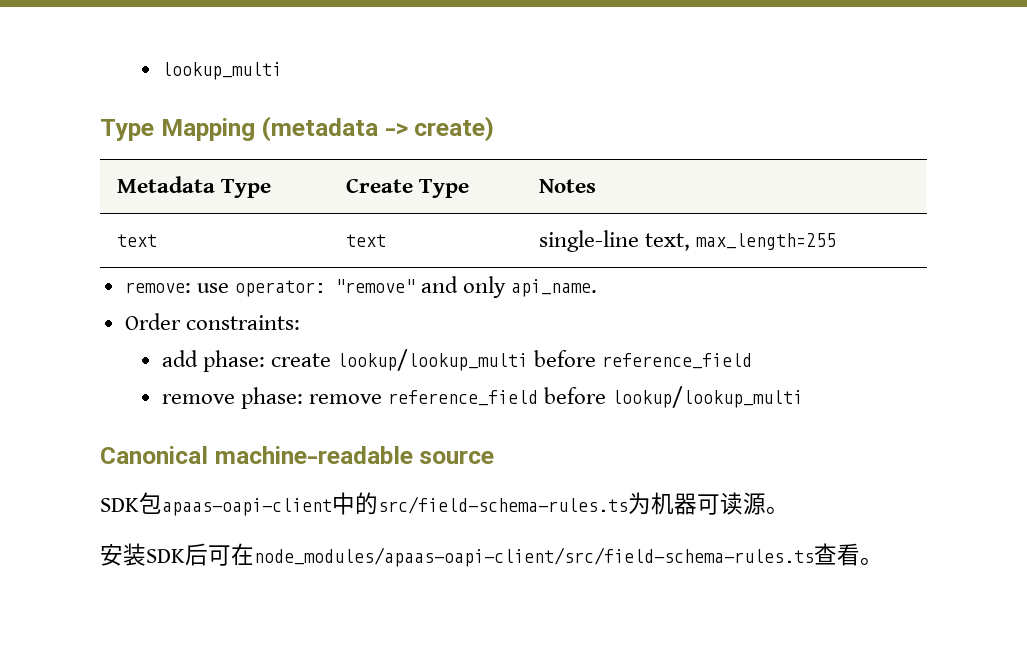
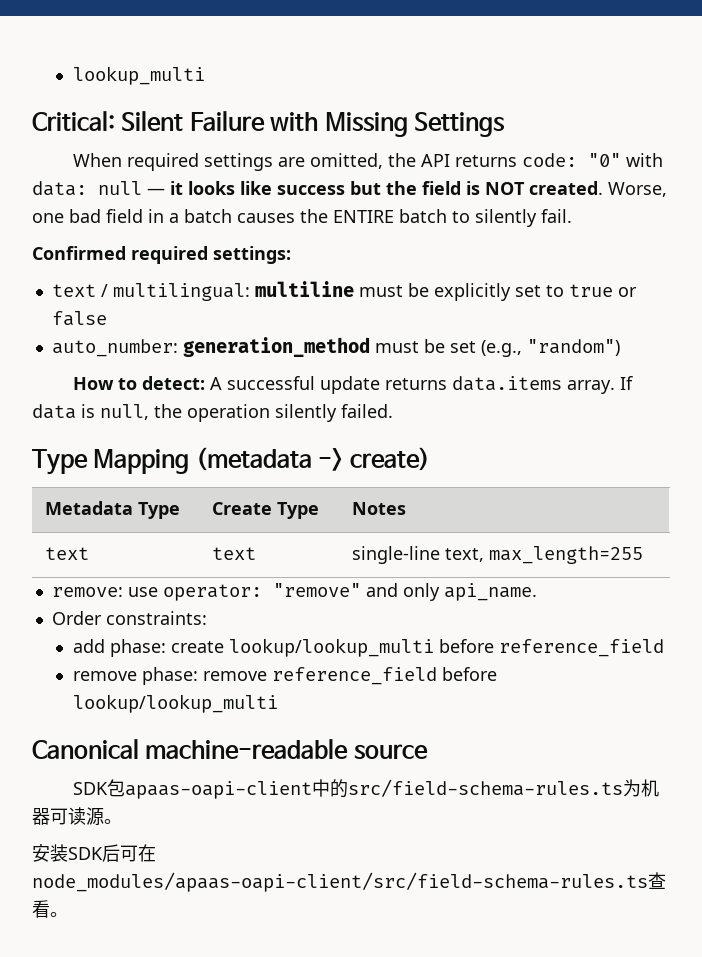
+ Critical: Silent Failure with Missing Settings
+ When required settings are omitted, the API returns code: "0" with data: null — it looks like success but the field is NOT created. Worse, one bad field in a batch causes the ENTIRE batch to silently fail.
+ Confirmed required settings:
+ text / multilingual: multiline must be explicitly set to true or false
+ auto_number: generation_method must be set (e.g., "random")
+ How to detect: A successful update returns data.items array. If data is null, the operation silently failed.

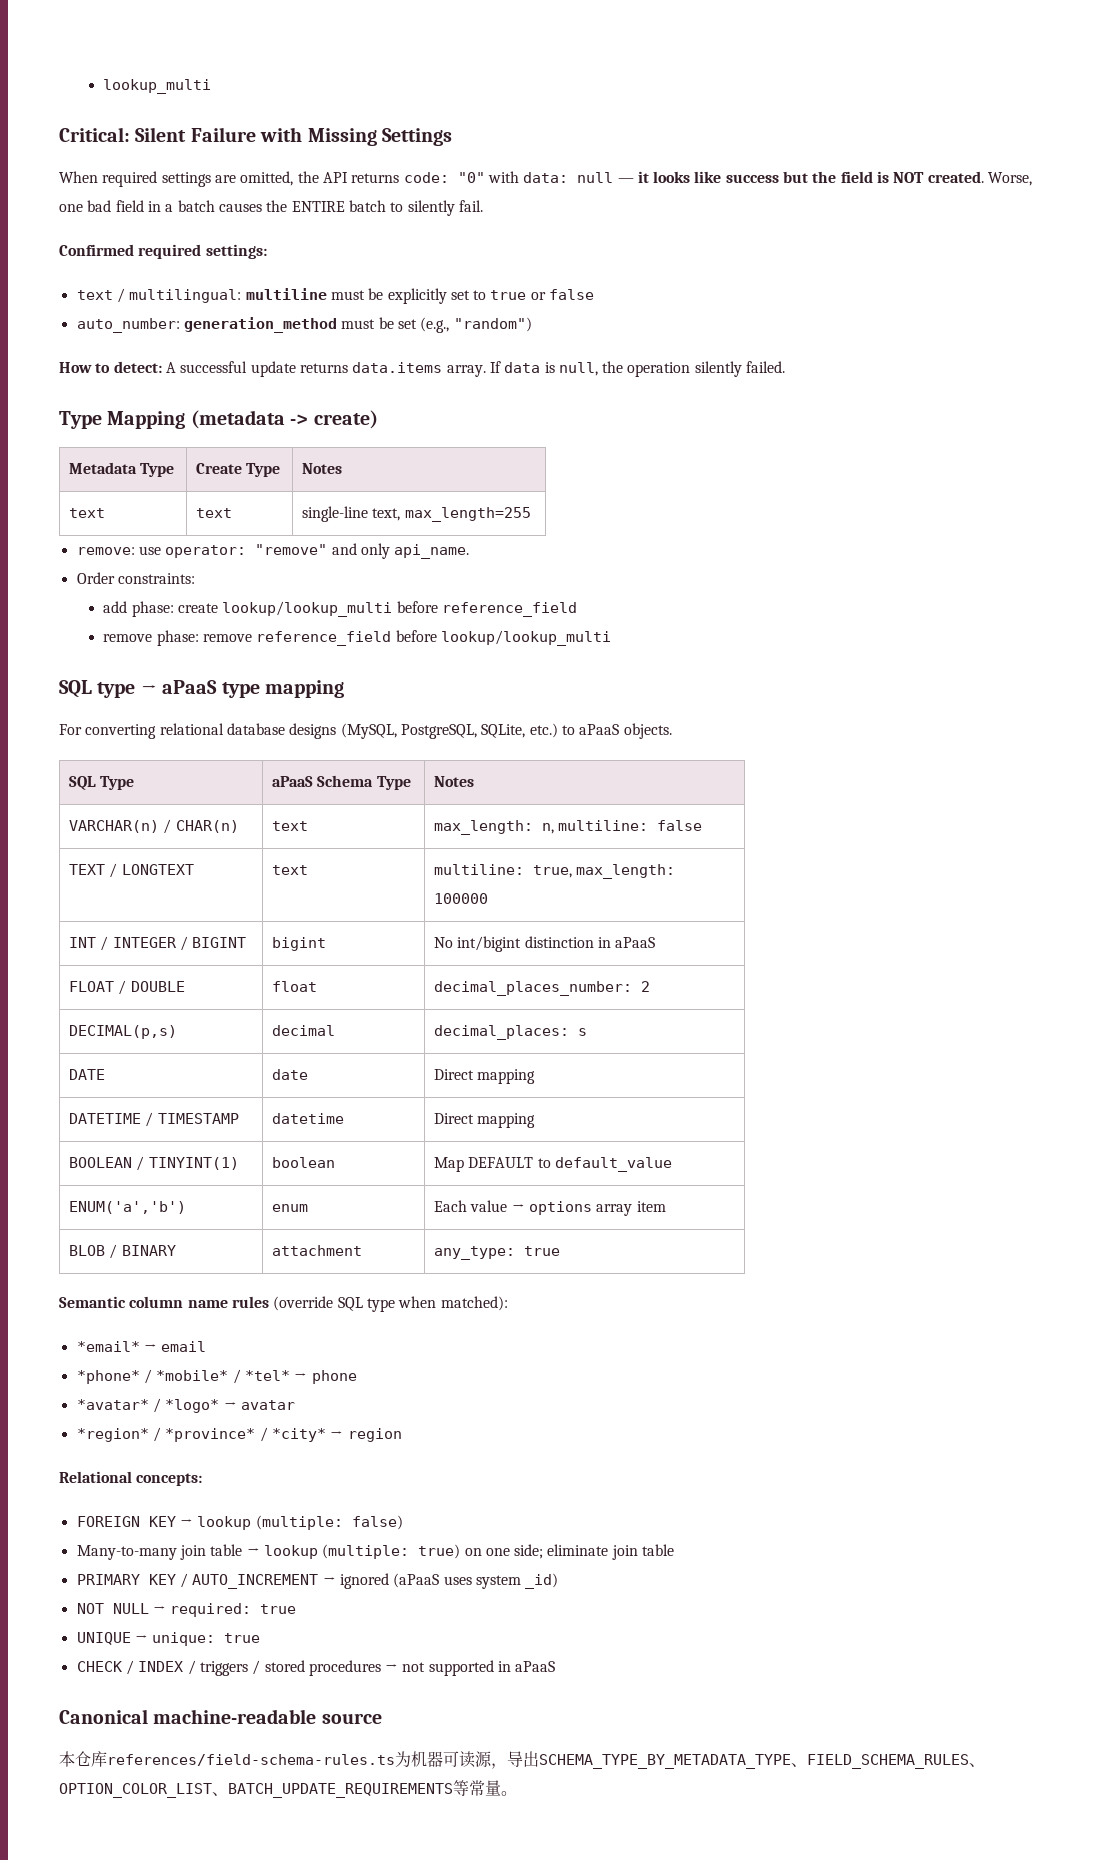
+ SQL type → aPaaS type mapping
+ For converting relational database designs (MySQL, PostgreSQL, SQLite, etc.) to aPaaS objects.
+ SQL Type | aPaaS Schema Type | Notes
+ VARCHAR(n) / CHAR(n) | text | max_length: n, multiline: false
+ TEXT / LONGTEXT | text | multiline: true, max_length: 100000
+ INT / INTEGER / BIGINT | bigint | No int/bigint distinction in aPaaS
+ FLOAT / DOUBLE | float | decimal_places_number: 2
+ DECIMAL(p,s) | decimal | decimal_places: s
+ DATE | date | Direct mapping
+ DATETIME / TIMESTAMP | datetime | Direct mapping
+ BOOLEAN / TINYINT(1) | boolean | Map DEFAULT to default_value
+ ENUM('a','b') | enum | Each value → options array item
+ BLOB / BINARY | attachment | any_type: true
+ Semantic column name rules (override SQL type when matched):
+ *email* → email
+ *phone* / *mobile* / *tel* → phone
+ *avatar* / *logo* → avatar
+ *region* / *province* / *city* → region
+ Relational concepts:
+ FOREIGN KEY → lookup (multiple: false)
+ Many-to-many join table → lookup (multiple: true) on one side; eliminate join table
+ PRIMARY KEY / AUTO_INCREMENT → ignored (aPaaS uses system _id)
+ NOT NULL → required: true
+ UNIQUE → unique: true
+ CHECK / INDEX / triggers / stored procedures → not supported in aPaaS
  Canonical machine-readable source
- SDK包apaas-oapi-client中的src/field-schema-rules.ts为机器可读源。
- 安装SDK后可在node_modules/apaas-oapi-client/src/field-schema-rules.ts查看。
+ 本仓库references/field-schema-rules.ts为机器可读源，导出SCHEMA_TYPE_BY_METADATA_TYPE、FIELD_SCHEMA_RULES、OPTION_COLOR_LIST、BATCH_UPDATE_REQUIREMENTS等常量。

